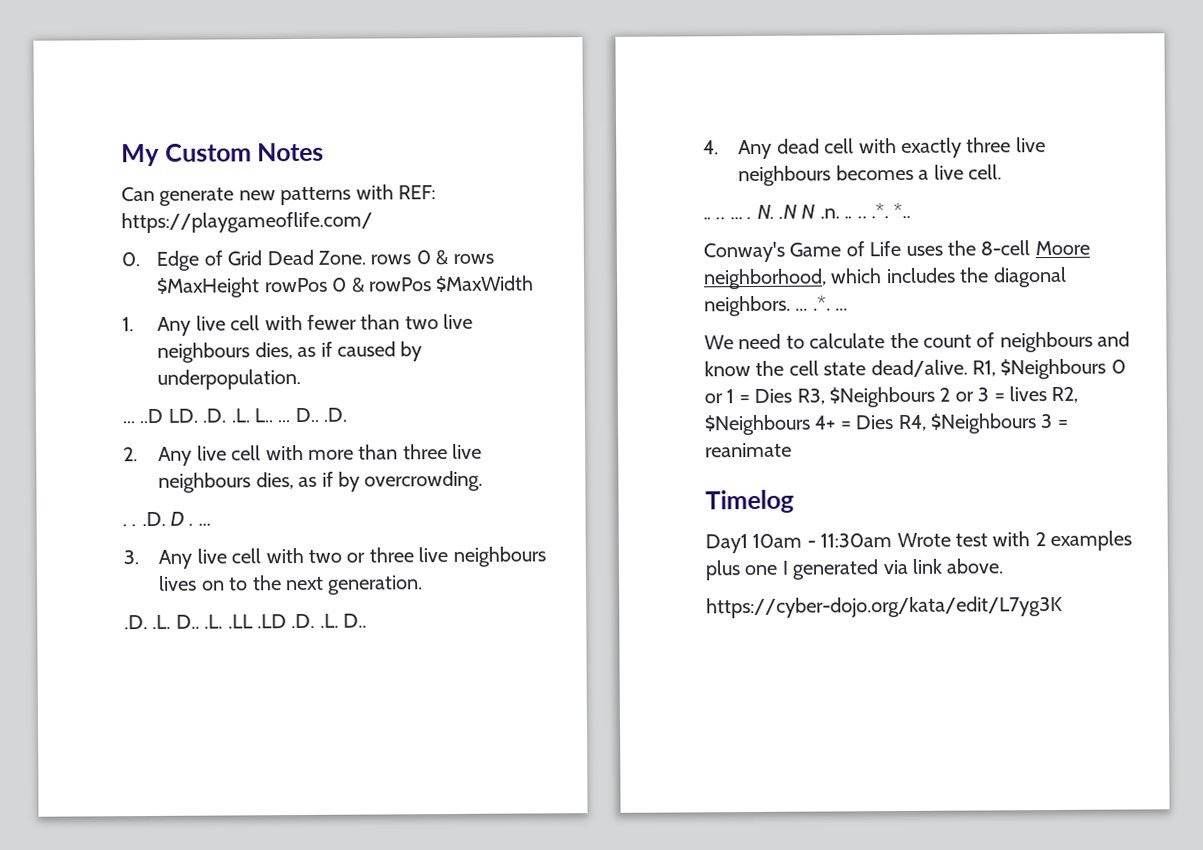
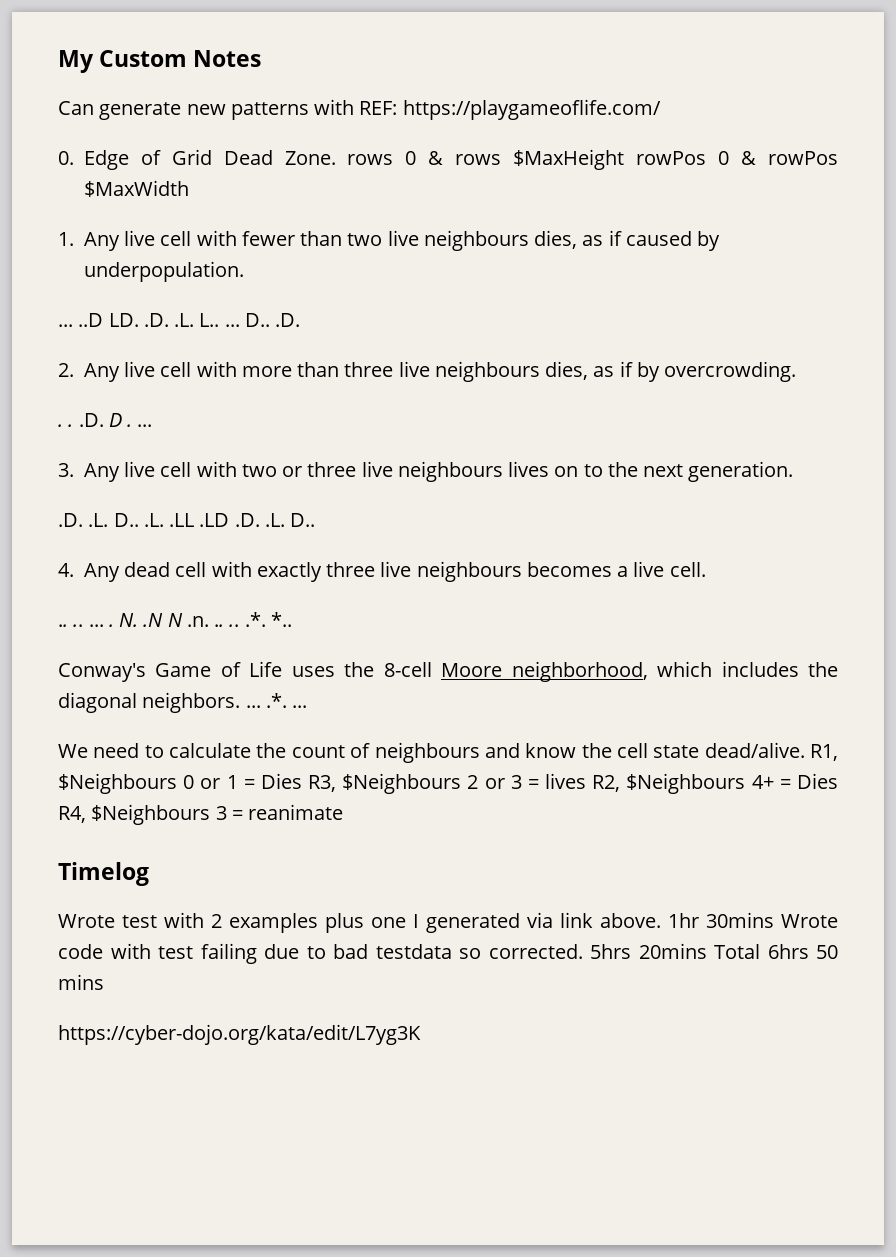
- Day1 10am - 11:30am Wrote test with 2 examples plus one I generated via link above.
+ Wrote test with 2 examples plus one I generated via link above. 1hr 30mins Wrote code with test failing due to bad testdata so corrected. 5hrs 20mins Total 6hrs 50 mins

